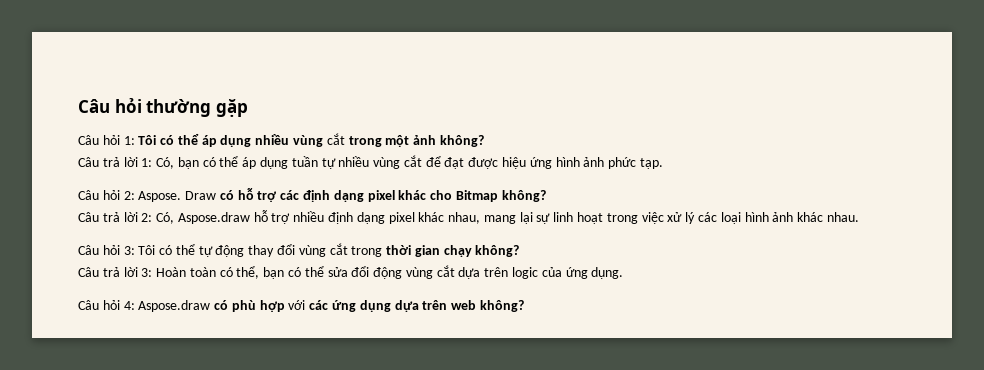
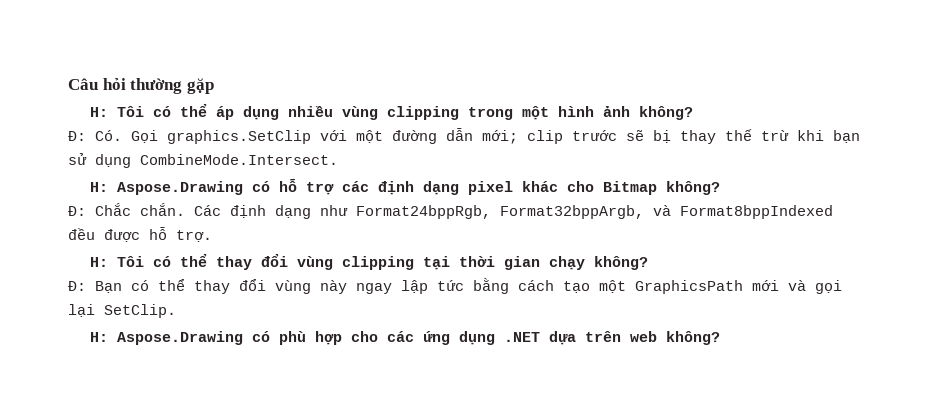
- Câu hỏi 1: Tôi có thể áp dụng nhiều vùng cắt trong một ảnh không?
+ H: Tôi có thể áp dụng nhiều vùng clipping trong một hình ảnh không?
- Câu trả lời 1: Có, bạn có thể áp dụng tuần tự nhiều vùng cắt để đạt được hiệu ứng hình ảnh phức tạp.
- Câu hỏi 2: Aspose. Draw có hỗ trợ các định dạng pixel khác cho Bitmap không?
+ Đ: Có. Gọi graphics.SetClip với một đường dẫn mới; clip trước sẽ bị thay thế trừ khi bạn sử dụng CombineMode.Intersect.
+ H: Aspose.Drawing có hỗ trợ các định dạng pixel khác cho Bitmap không?
- Câu trả lời 2: Có, Aspose.draw hỗ trợ nhiều định dạng pixel khác nhau, mang lại sự linh hoạt trong việc xử lý các loại hình ảnh khác nhau.
- Câu hỏi 3: Tôi có thể tự động thay đổi vùng cắt trong thời gian chạy không?
+ Đ: Chắc chắn. Các định dạng như Format24bppRgb, Format32bppArgb, và Format8bppIndexed đều được hỗ trợ.
+ H: Tôi có thể thay đổi vùng clipping tại thời gian chạy không?
- Câu trả lời 3: Hoàn toàn có thể, bạn có thể sửa đổi động vùng cắt dựa trên logic của ứng dụng.
- Câu hỏi 4: Aspose.draw có phù hợp với các ứng dụng dựa trên web không?
+ Đ: Bạn có thể thay đổi vùng này ngay lập tức bằng cách tạo một GraphicsPath mới và gọi lại SetClip.
+ H: Aspose.Drawing có phù hợp cho các ứng dụng .NET dựa trên web không?

